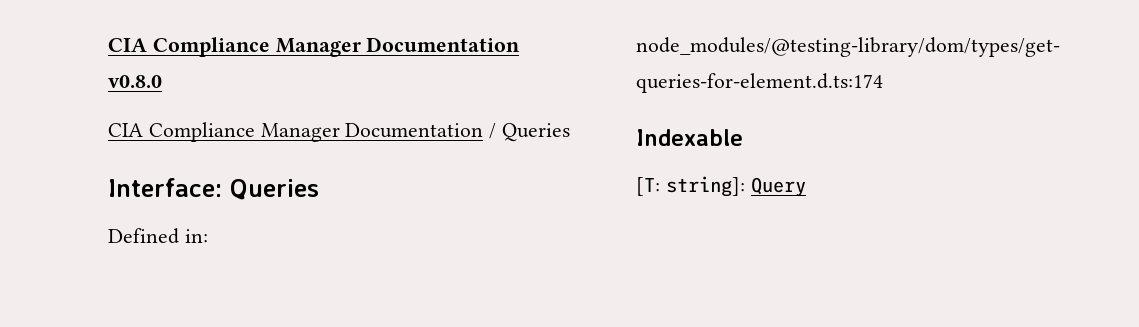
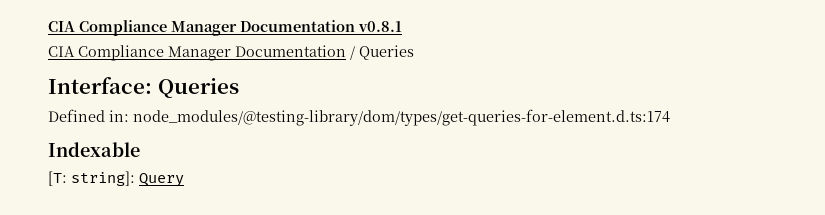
- CIA Compliance Manager Documentation v0.8.0
+ CIA Compliance Manager Documentation v0.8.1

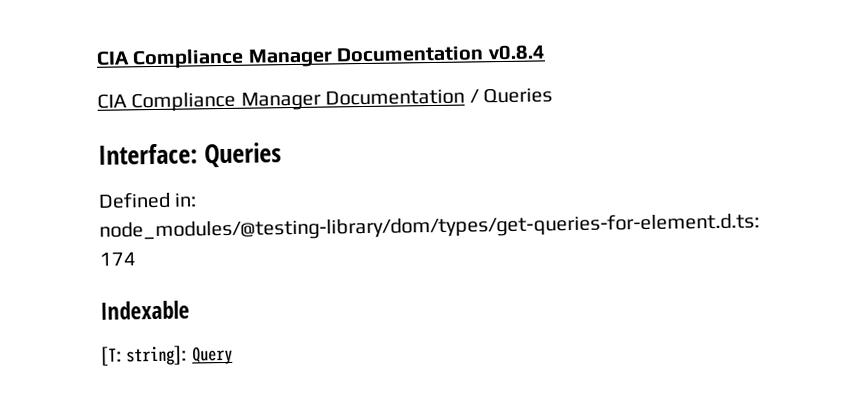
- CIA Compliance Manager Documentation v0.8.1
+ CIA Compliance Manager Documentation v0.8.4

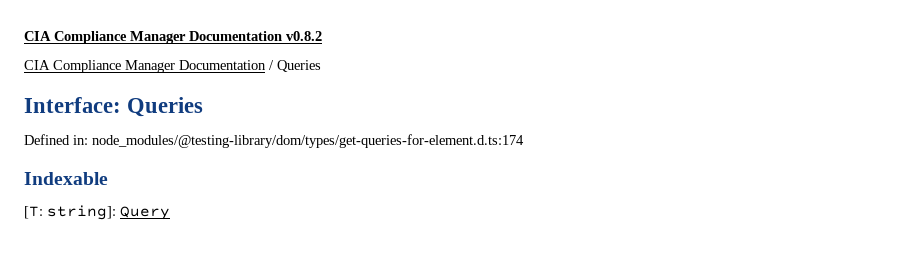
- CIA Compliance Manager Documentation v0.8.4
+ CIA Compliance Manager Documentation v0.8.2

